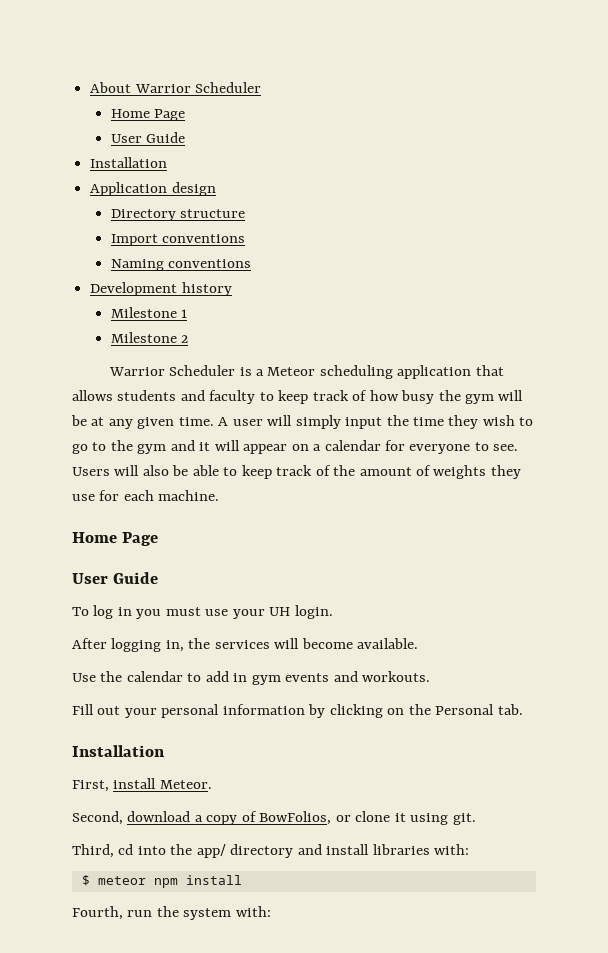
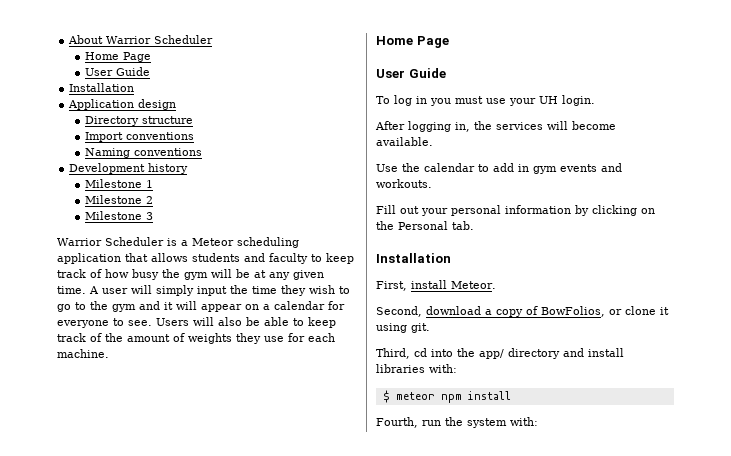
+ Milestone 3

